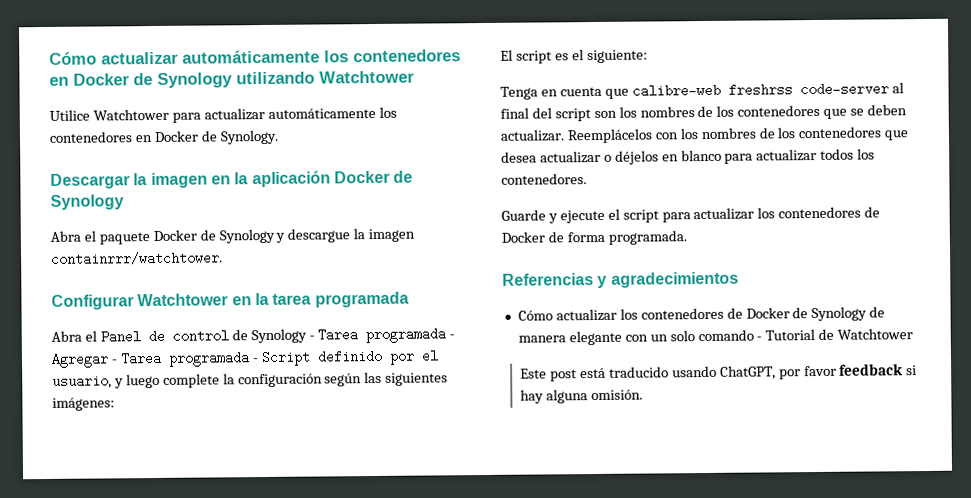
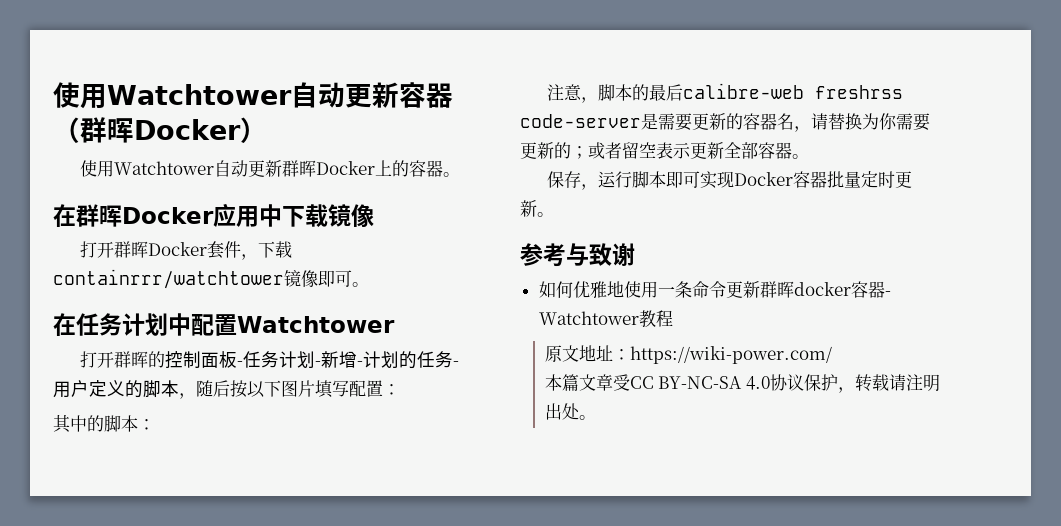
- Cómo actualizar automáticamente los contenedores en Docker de Synology utilizando Watchtower
- Utilice Watchtower para actualizar automáticamente los contenedores en Docker de Synology.
- Descargar la imagen en la aplicación Docker de Synology
- Abra el paquete Docker de Synology y descargue la imagen containrrr/watchtower.
- Configurar Watchtower en la tarea programada
- Abra el Panel de control de Synology - Tarea programada - Agregar - Tarea programada - Script definido por el usuario, y luego complete la configuración según las siguientes imágenes:
- El script es el siguiente:
- Tenga en cuenta que calibre-web freshrss code-server al final del script son los nombres de los contenedores que se deben actualizar. Reemplácelos con los nombres de los contenedores que desea actualizar o déjelos en blanco para actualizar todos los contenedores.
- Guarde y ejecute el script para actualizar los contenedores de Docker de forma programada.
- Referencias y agradecimientos
- Cómo actualizar los contenedores de Docker de Synology de manera elegante con un solo comando - Tutorial de Watchtower
- Este post está traducido usando ChatGPT, por favor feedback si hay alguna omisión.
+ 使用Watchtower自动更新容器（群晖Docker）
+ 使用Watchtower自动更新群晖Docker上的容器。
+ 在群晖Docker应用中下载镜像
+ 打开群晖Docker套件，下载containrrr/watchtower镜像即可。
+ 在任务计划中配置Watchtower
+ 打开群晖的控制面板-任务计划-新增-计划的任务-用户定义的脚本，随后按以下图片填写配置：
+ 其中的脚本：
+ 注意，脚本的最后calibre-web freshrss code-server是需要更新的容器名，请替换为你需要更新的；或者留空表示更新全部容器。
+ 保存，运行脚本即可实现Docker容器批量定时更新。
+ 参考与致谢
+ 如何优雅地使用一条命令更新群晖docker容器- Watchtower教程
+ 原文地址：https://wiki-power.com/
+ 本篇文章受CC BY-NC-SA 4.0协议保护，转载请注明出处。

